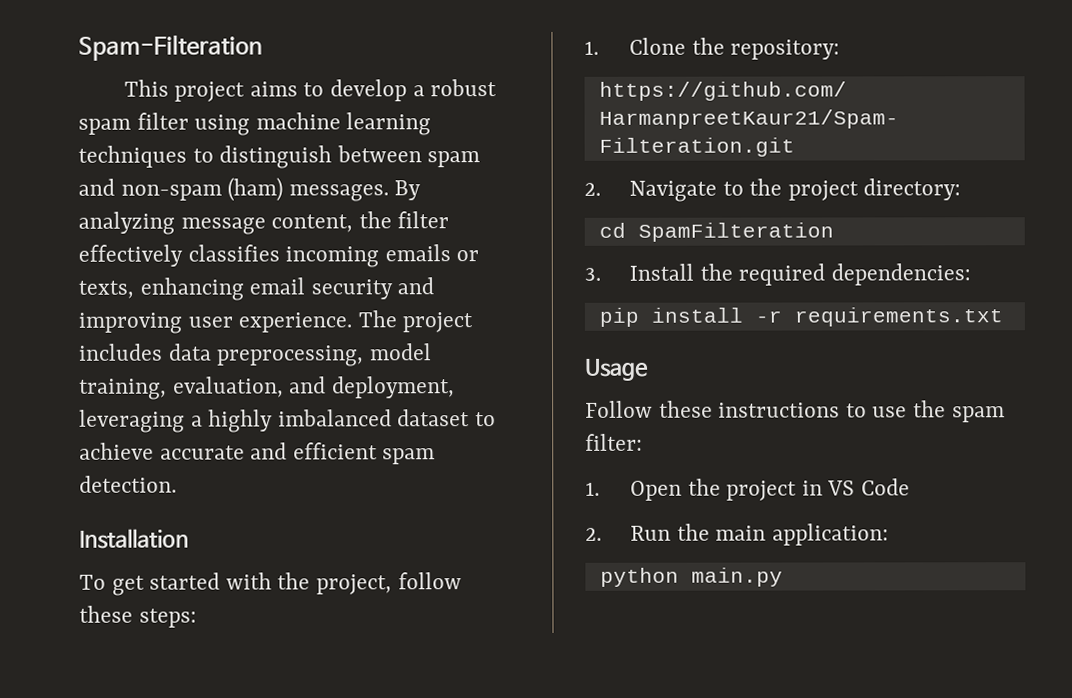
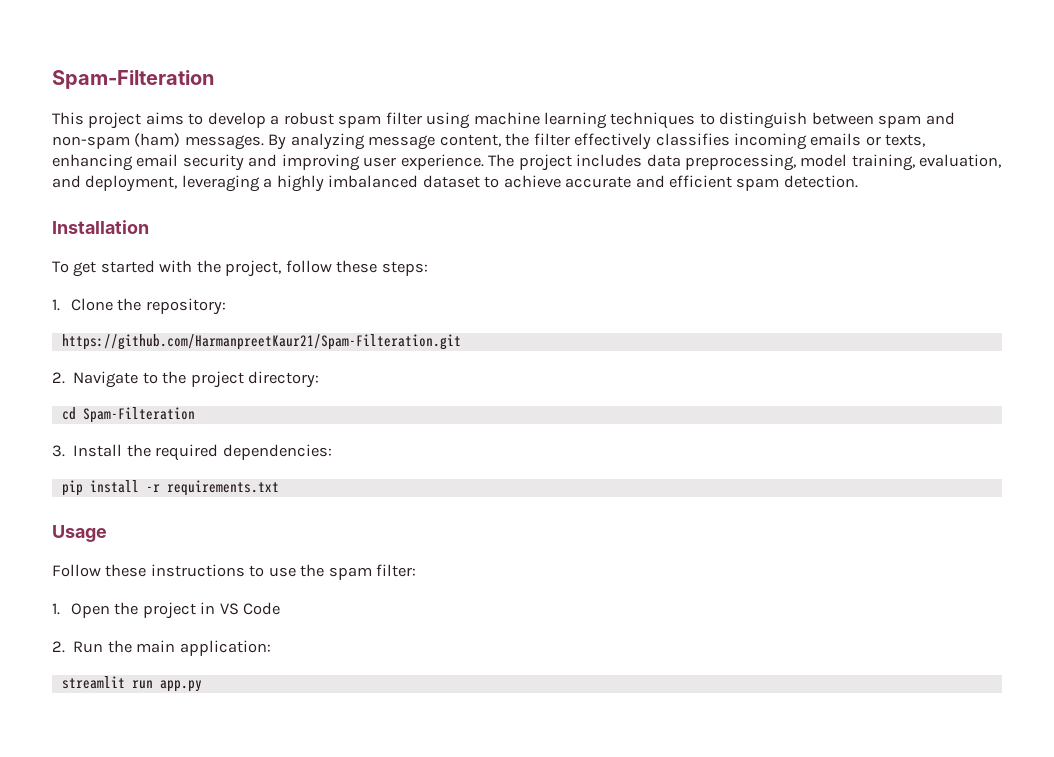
- cd SpamFilteration
+ cd Spam-Filteration
- python main.py
+ streamlit run app.py

